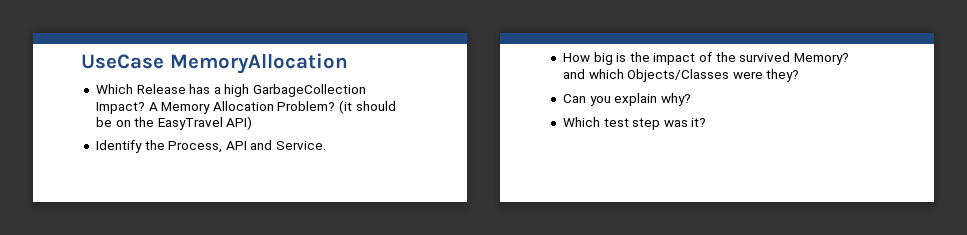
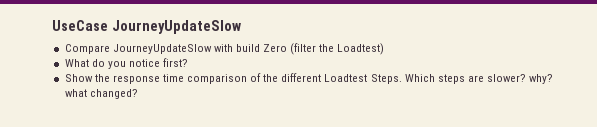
- UseCase MemoryAllocation
- Which Release has a high GarbageCollection Impact? A Memory Allocation Problem? (it should be on the EasyTravel API)
- Identify the Process, API and Service.
- How big is the impact of the survived Memory? and which Objects/Classes were they?
- Can you explain why?
- Which test step was it?
+ UseCase JourneyUpdateSlow
+ Compare JourneyUpdateSlow with build Zero (filter the Loadtest)
+ What do you notice first?
+ Show the response time comparison of the different Loadtest Steps. Which steps are slower? why? what changed?

